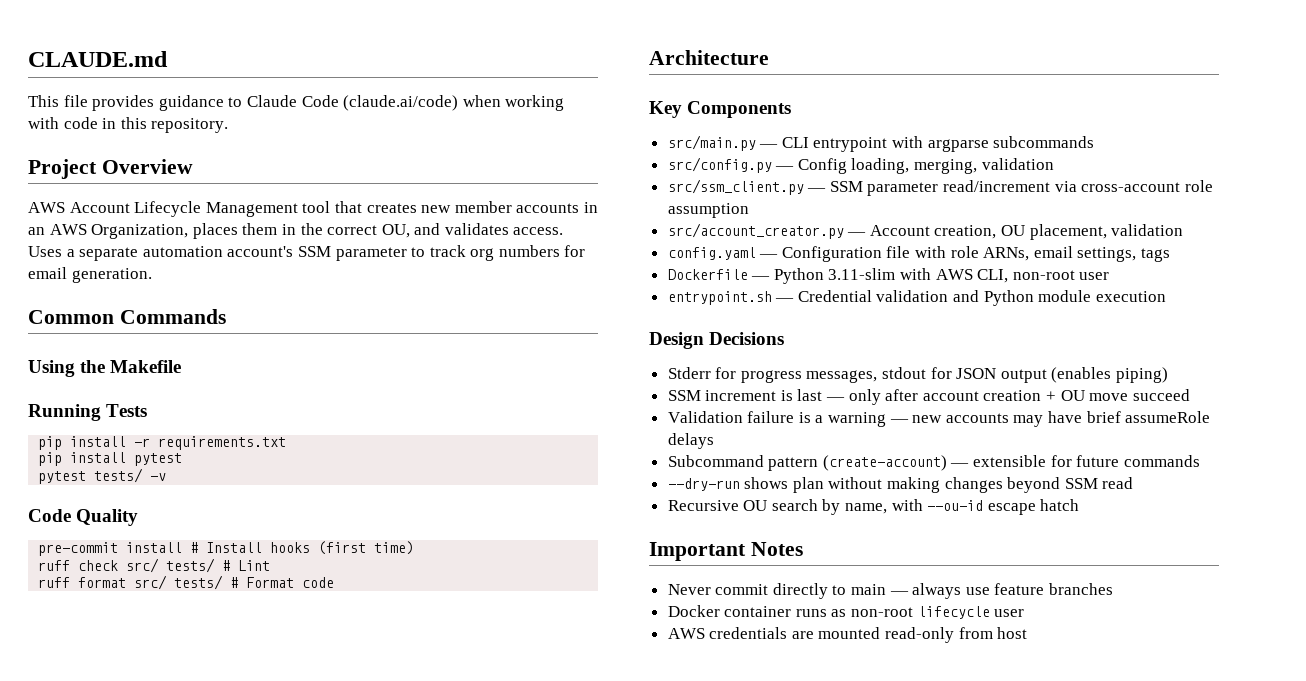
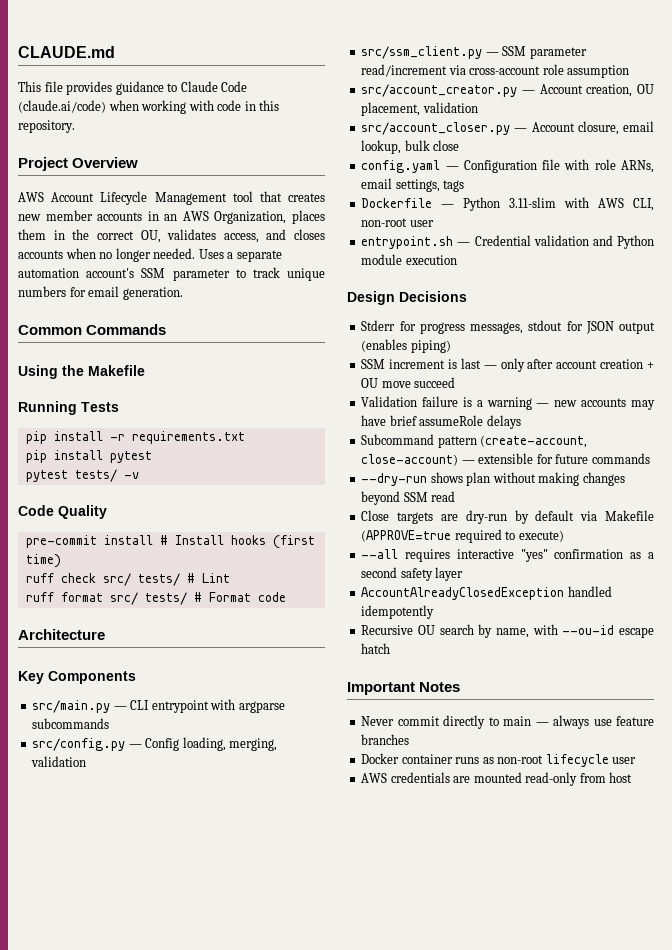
- AWS Account Lifecycle Management tool that creates new member accounts in an AWS Organization, places them in the correct OU, and validates access.
+ AWS Account Lifecycle Management tool that creates new member accounts in an AWS Organization, places them in the correct OU, validates access, and closes accounts when no longer needed.
- Uses a separate automation account's SSM parameter to track org numbers for email generation.
+ Uses a separate automation account's SSM parameter to track unique numbers for email generation.
+ src/account_closer.py — Account closure, email lookup, bulk close
- Subcommand pattern (create-account) — extensible for future commands
+ Subcommand pattern (create-account, close-account) — extensible for future commands
+ Close targets are dry-run by default via Makefile (APPROVE=true required to execute)
+ --all requires interactive "yes" confirmation as a second safety layer
+ AccountAlreadyClosedException handled idempotently

